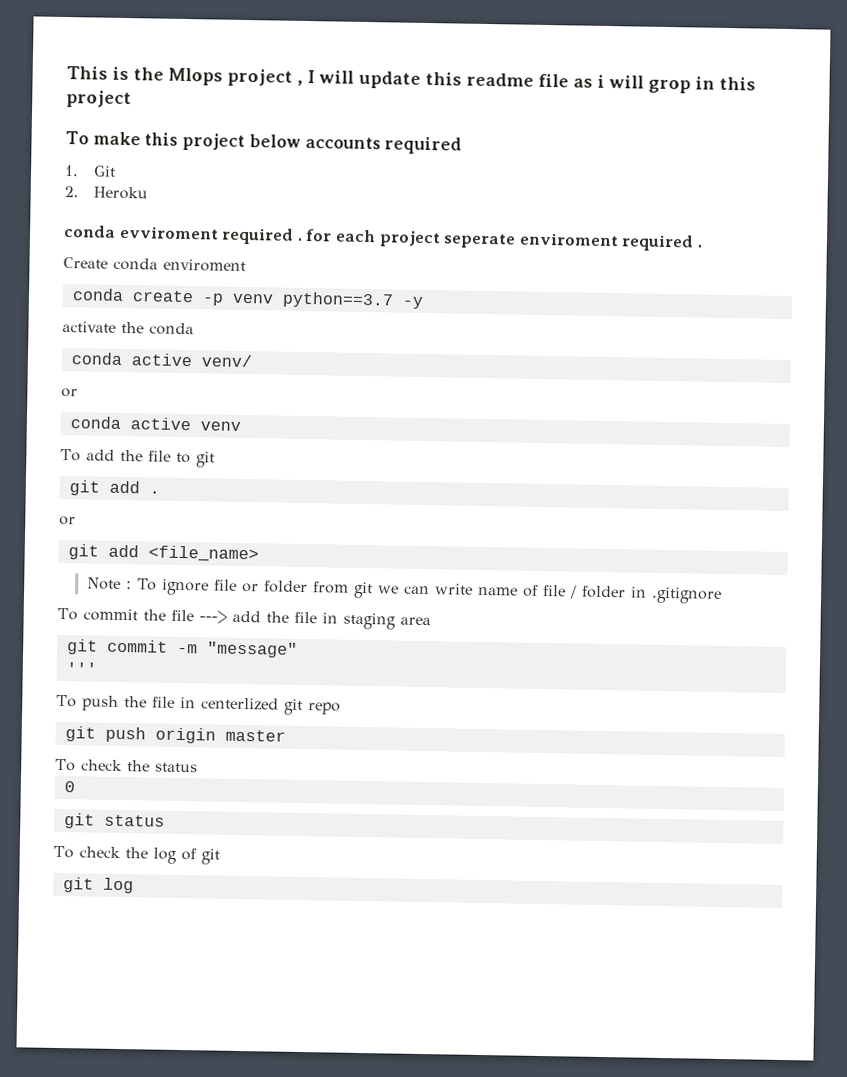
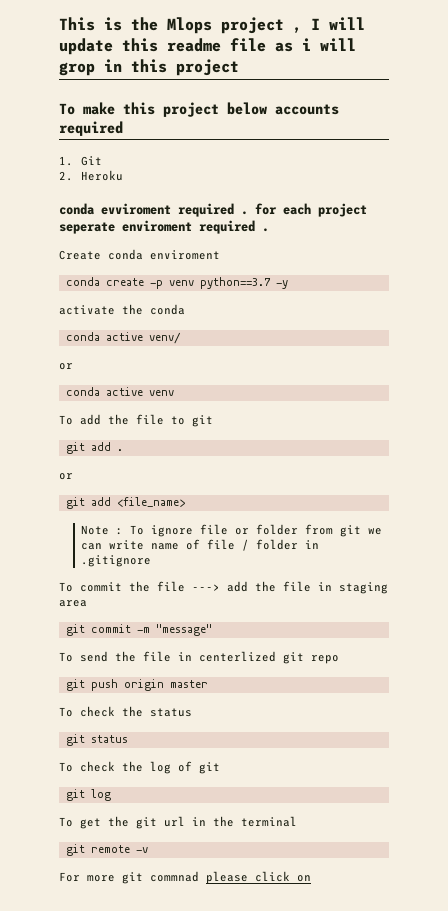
- '''
- To push the file in centerlized git repo
+ To send the file in centerlized git repo
- 0
+ To get the git url in the terminal
+ git remote -v
+ For more git commnad please click on

